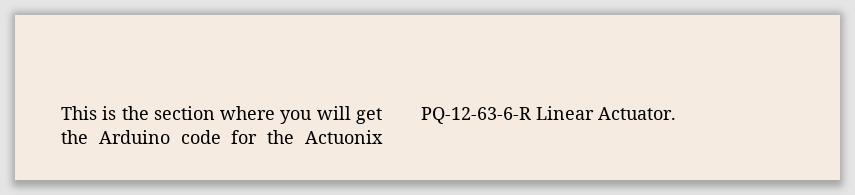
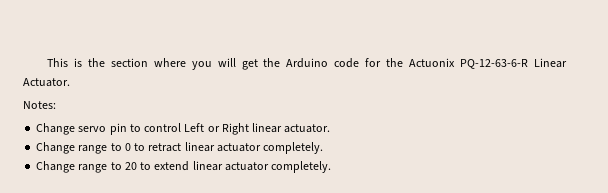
+ Notes:
+ Change servo pin to control Left or Right linear actuator.
+ Change range to 0 to retract linear actuator completely.
+ Change range to 20 to extend linear actuator completely.

